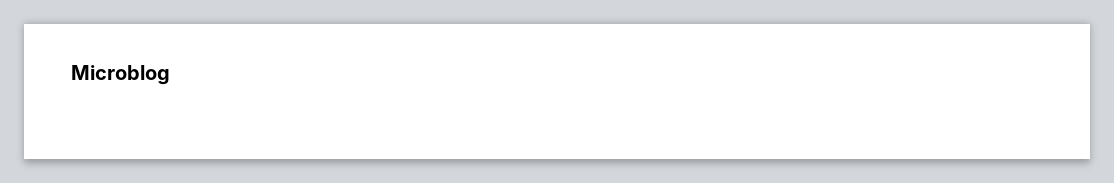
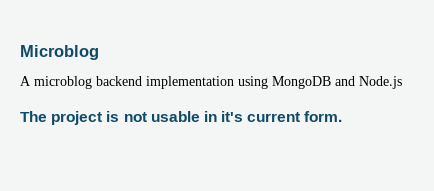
+ A microblog backend implementation using MongoDB and Node.js
+ The project is not usable in it's current form.

